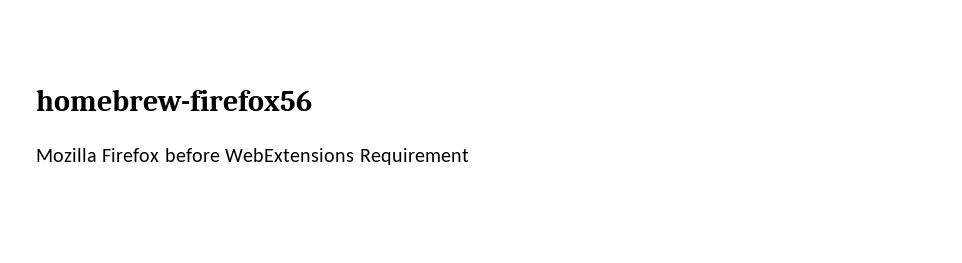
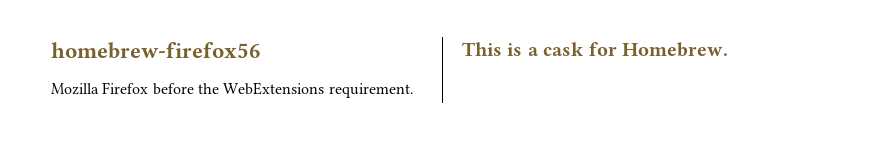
- Mozilla Firefox before WebExtensions Requirement
+ Mozilla Firefox before the WebExtensions requirement.
+ This is a cask for Homebrew.

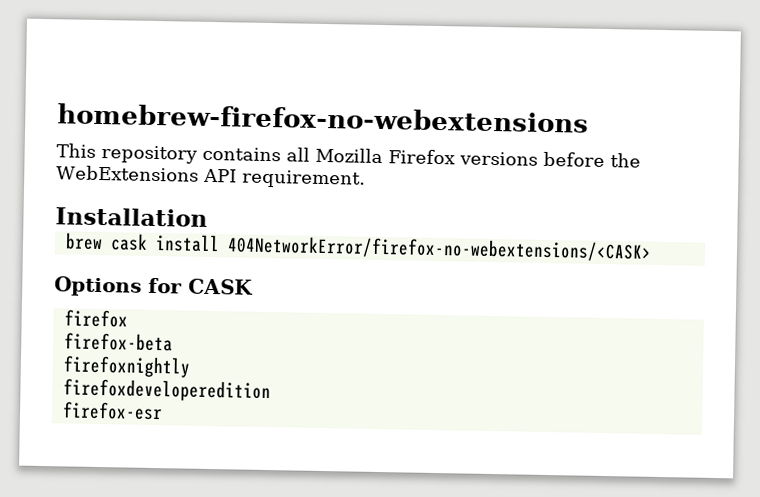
- homebrew-firefox56
- Mozilla Firefox before the WebExtensions requirement.
+ homebrew-firefox-no-webextensions
+ This repository contains all Mozilla Firefox versions before the WebExtensions API requirement.
- This is a cask for Homebrew.
+ Installation
+ brew cask install 404NetworkError/firefox-no-webextensions/<CASK>
+ Options for CASK
+ firefox
+ firefox-beta
+ firefoxnightly
+ firefoxdeveloperedition
+ firefox-esr

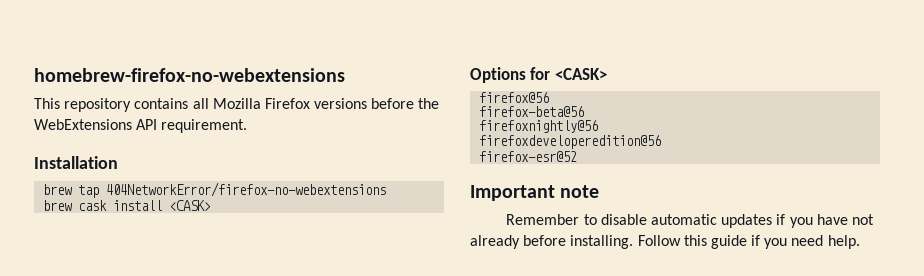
+ brew tap 404NetworkError/firefox-no-webextensions
- brew cask install 404NetworkError/firefox-no-webextensions/<CASK>
+ brew cask install <CASK>
- Options for CASK
- firefox
- firefox-beta
- firefoxnightly
- firefoxdeveloperedition
- firefox-esr
+ Options for <CASK>
+ firefox@56
+ firefox-beta@56
+ firefoxnightly@56
+ firefoxdeveloperedition@56
+ firefox-esr@52
+ Important note
+ Remember to disable automatic updates if you have not already before installing. Follow this guide if you need help.

